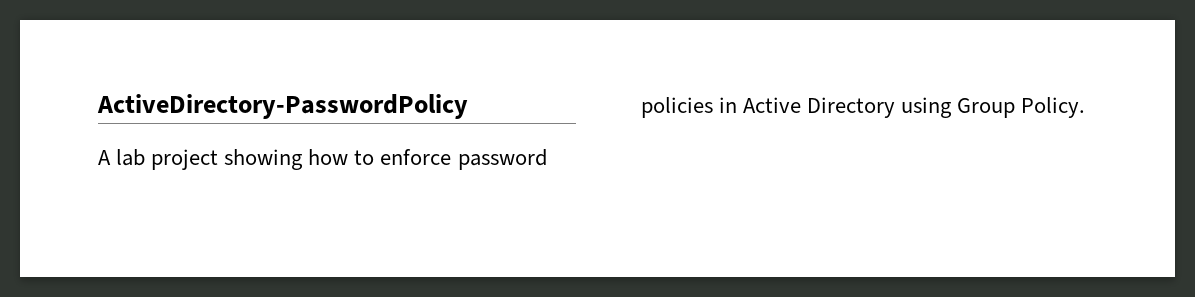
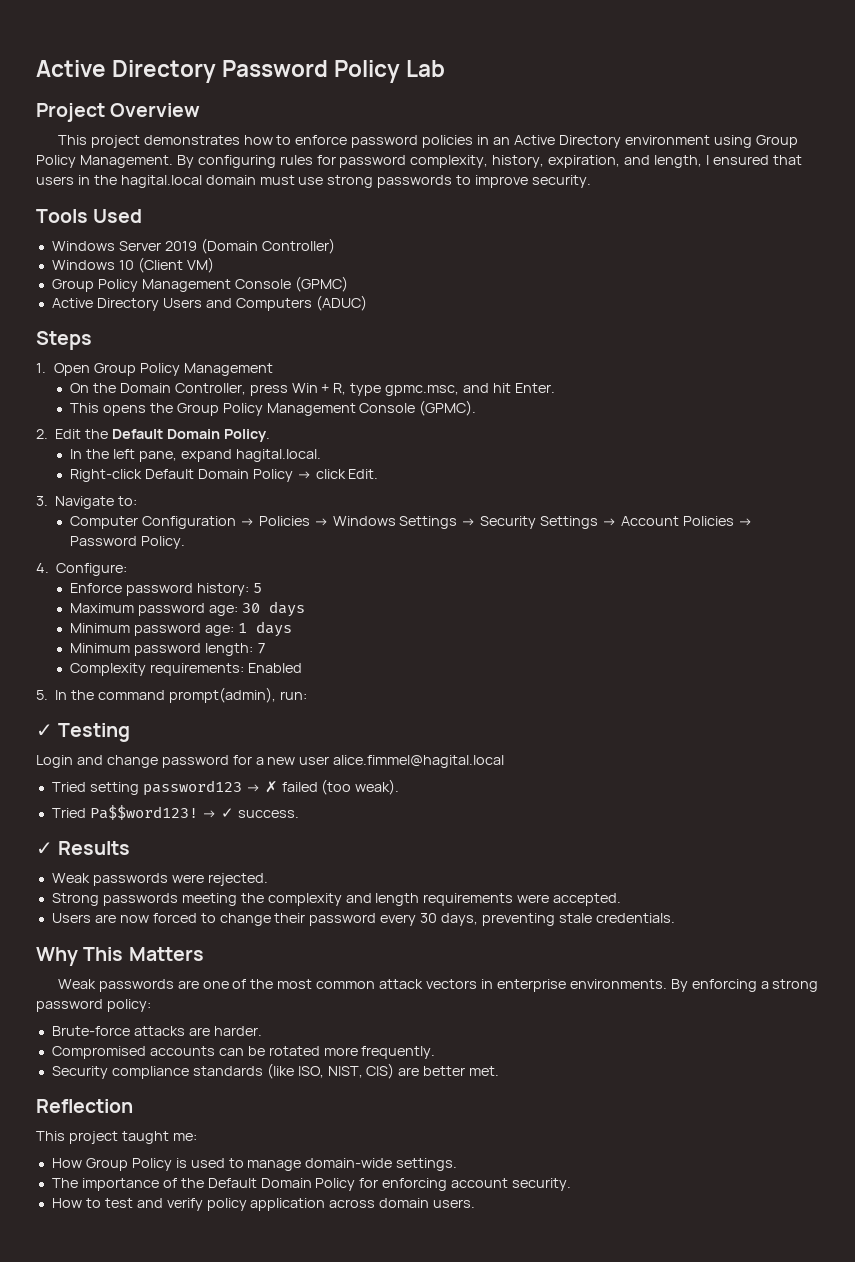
- ActiveDirectory-PasswordPolicy
- A lab project showing how to enforce password policies in Active Directory using Group Policy.
+ Active Directory Password Policy Lab
+ Project Overview
+ This project demonstrates how to enforce password policies in an Active Directory environment using Group Policy Management. By configuring rules for password complexity, history, expiration, and length, I ensured that users in the hagital.local domain must use strong passwords to improve security.
+ Tools Used
+ Windows Server 2019 (Domain Controller)
+ Windows 10 (Client VM)
+ Group Policy Management Console (GPMC)
+ Active Directory Users and Computers (ADUC)
+ Steps
+ 1. Open Group Policy Management
+ On the Domain Controller, press Win + R, type gpmc.msc, and hit Enter.
+ This opens the Group Policy Management Console (GPMC).
+ 2. Edit the Default Domain Policy.
+ In the left pane, expand hagital.local.
+ Right-click Default Domain Policy → click Edit.
+ 3. Navigate to:
+ Computer Configuration → Policies → Windows Settings → Security Settings → Account Policies → Password Policy.
+ 4. Configure:
+ Enforce password history: 5
+ Maximum password age: 30 days
+ Minimum password age: 1 days
+ Minimum password length: 7
+ Complexity requirements: Enabled
+ 5. In the command prompt(admin), run:
+ ✓ Testing
+ Login and change password for a new user alice.fimmel@hagital.local
+ Tried setting password123 → ✗ failed (too weak).
+ Tried Pa$$word123! → ✓ success.
+ ✓ Results
+ Weak passwords were rejected.
+ Strong passwords meeting the complexity and length requirements were accepted.
+ Users are now forced to change their password every 30 days, preventing stale credentials.
+ Why This Matters
+ Weak passwords are one of the most common attack vectors in enterprise environments. By enforcing a strong password policy:
+ Brute-force attacks are harder.
+ Compromised accounts can be rotated more frequently.
+ Security compliance standards (like ISO, NIST, CIS) are better met.
+ Reflection
+ This project taught me:
+ How Group Policy is used to manage domain-wide settings.
+ The importance of the Default Domain Policy for enforcing account security.
+ How to test and verify policy application across domain users.

